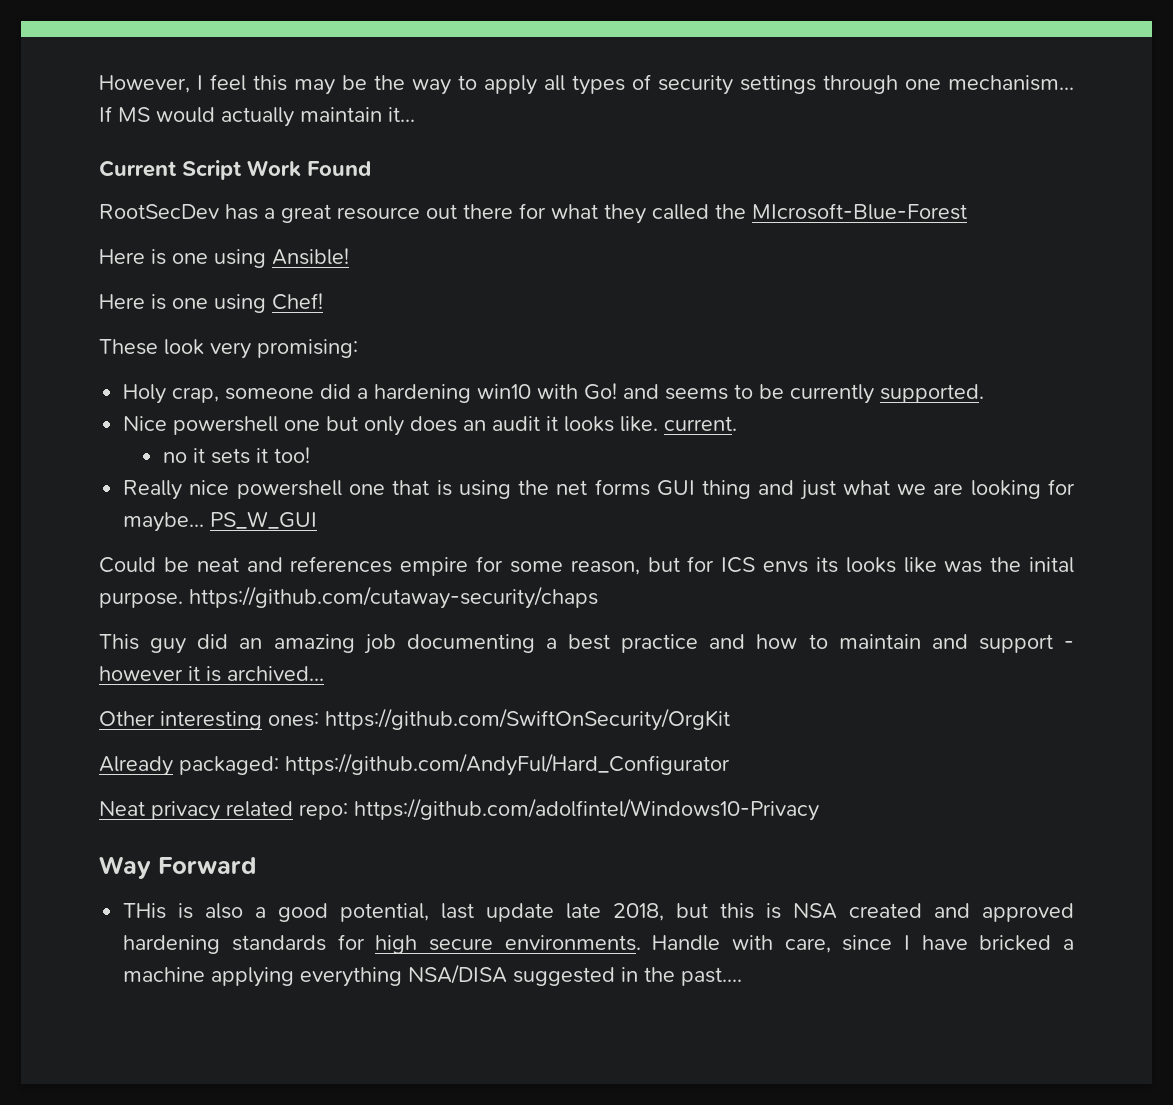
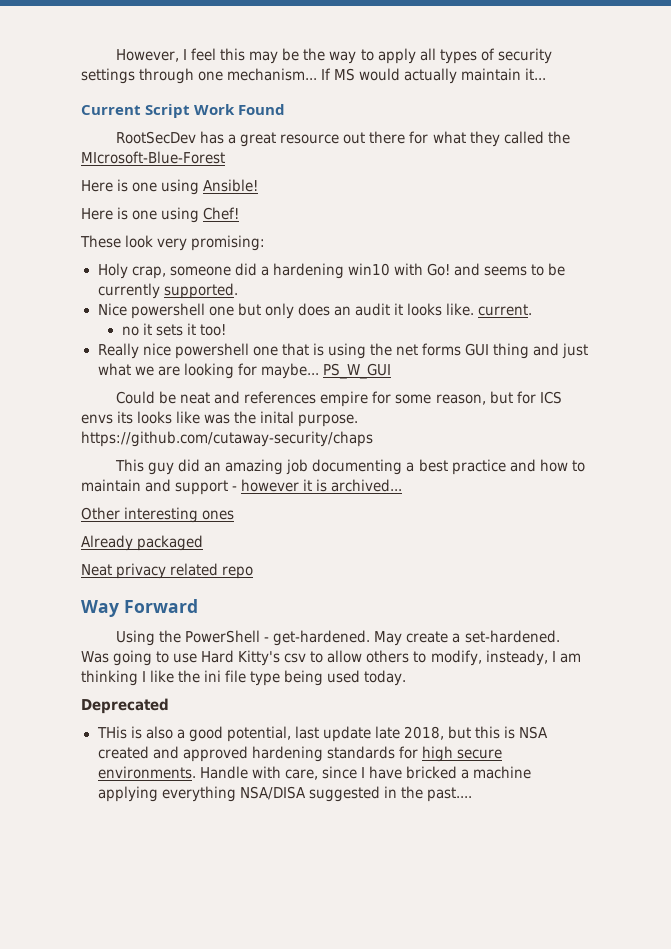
- Other interesting ones: https://github.com/SwiftOnSecurity/OrgKit
+ Other interesting ones
- Already packaged: https://github.com/AndyFul/Hard_Configurator
+ Already packaged
- Neat privacy related repo: https://github.com/adolfintel/Windows10-Privacy
+ Neat privacy related repo
+ Using the PowerShell - get-hardened. May create a set-hardened. Was going to use Hard Kitty's csv to allow others to modify, insteady, I am thinking I like the ini file type being used today.
+ Deprecated

